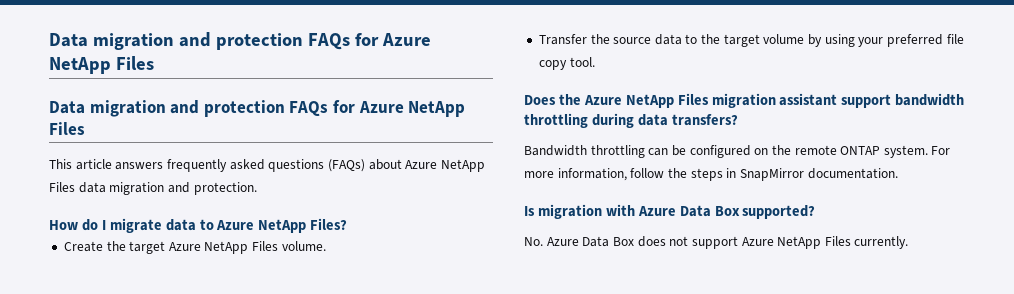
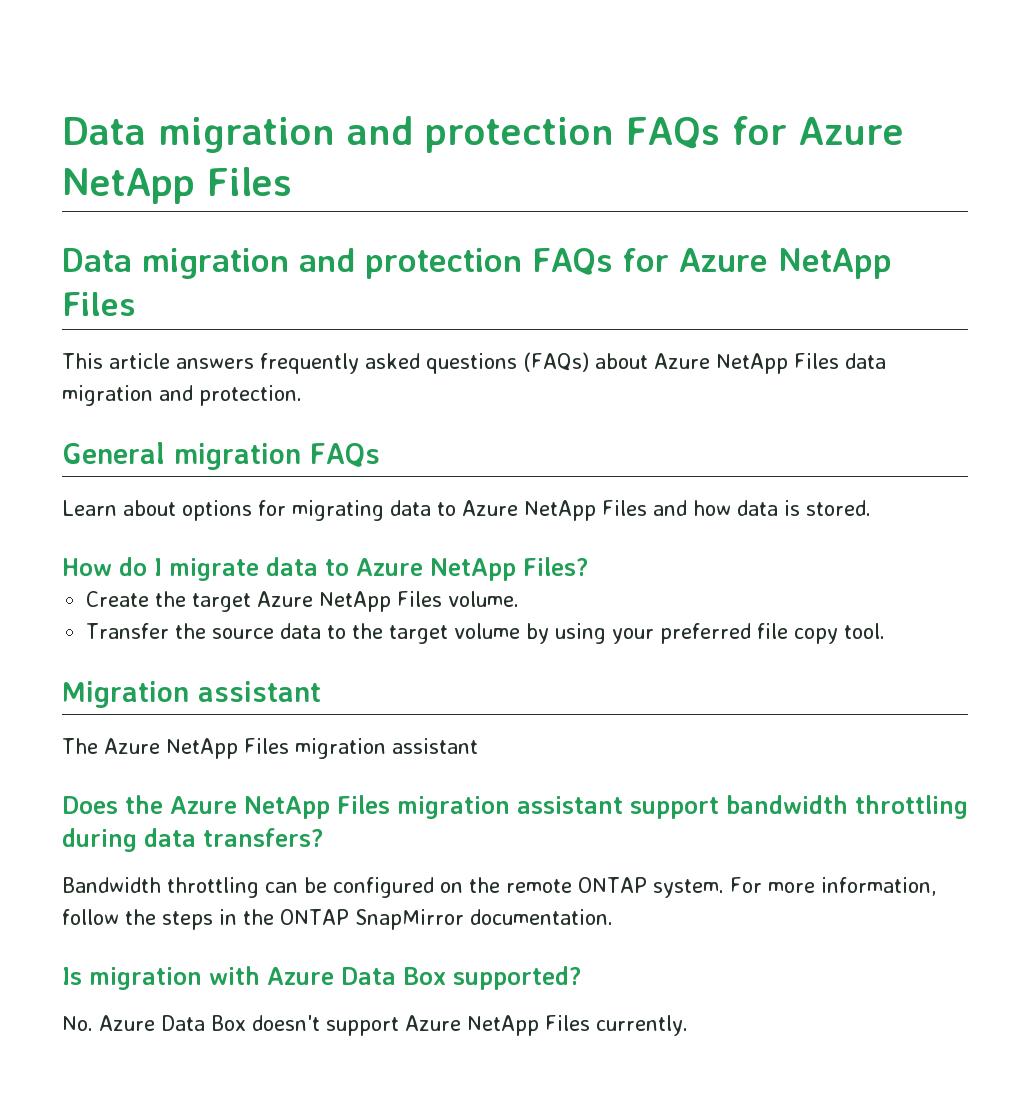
+ General migration FAQs
+ Learn about options for migrating data to Azure NetApp Files and how data is stored.
+ Migration assistant
+ The Azure NetApp Files migration assistant
- For more information, follow the steps in SnapMirror documentation.
+ For more information, follow the steps in the ONTAP SnapMirror documentation.
- No. Azure Data Box does not support Azure NetApp Files currently.
+ No. Azure Data Box doesn't support Azure NetApp Files currently.

